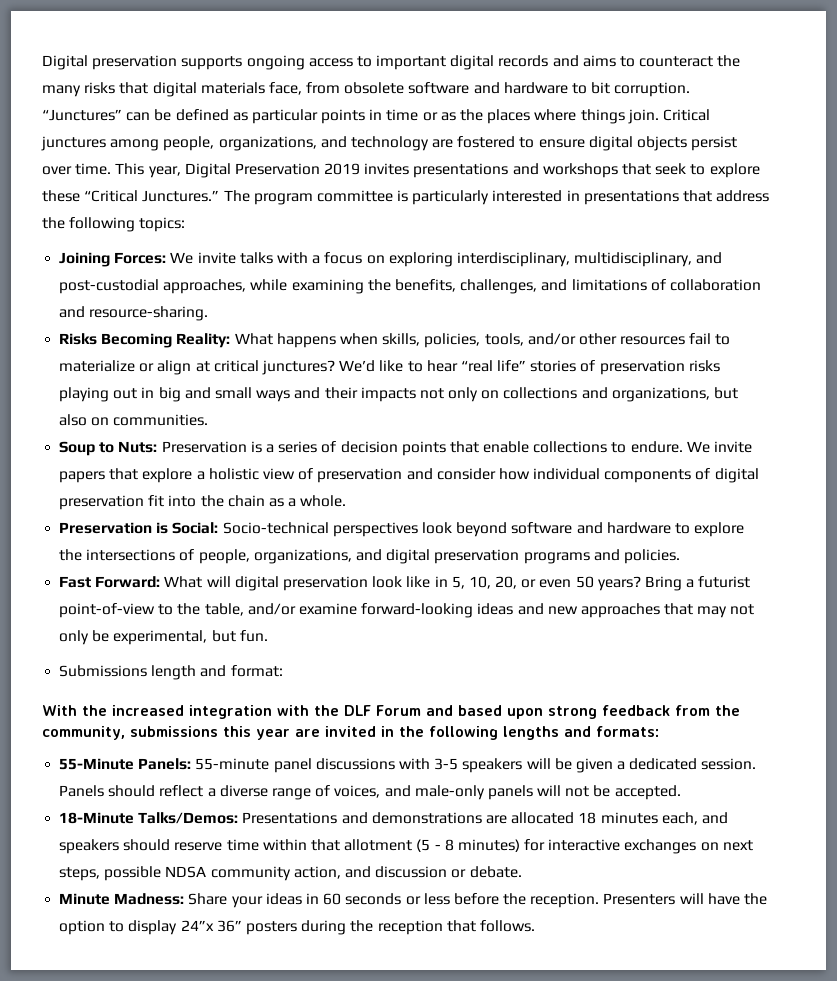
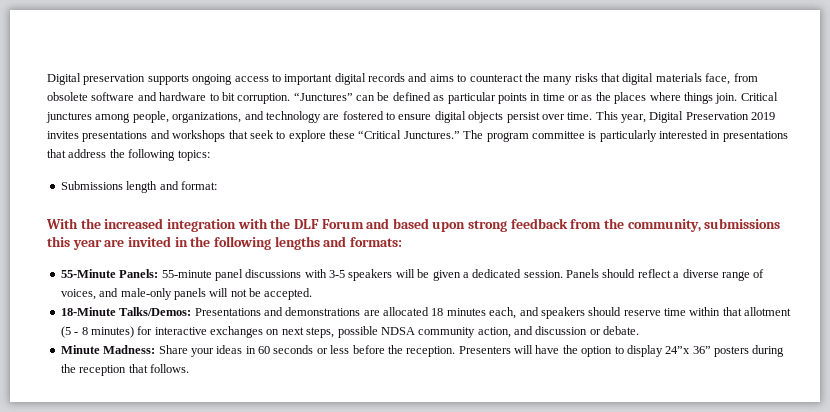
- Joining Forces: We invite talks with a focus on exploring interdisciplinary, multidisciplinary, and post-custodial approaches, while examining the benefits, challenges, and limitations of collaboration and resource-sharing.
- Risks Becoming Reality: What happens when skills, policies, tools, and/or other resources fail to materialize or align at critical junctures? We’d like to hear “real life” stories of preservation risks playing out in big and small ways and their impacts not only on collections and organizations, but also on communities.
- Soup to Nuts: Preservation is a series of decision points that enable collections to endure. We invite papers that explore a holistic view of preservation and consider how individual components of digital preservation fit into the chain as a whole.
- Preservation is Social: Socio-technical perspectives look beyond software and hardware to explore the intersections of people, organizations, and digital preservation programs and policies.
- Fast Forward: What will digital preservation look like in 5, 10, 20, or even 50 years? Bring a futurist point-of-view to the table, and/or examine forward-looking ideas and new approaches that may not only be experimental, but fun.

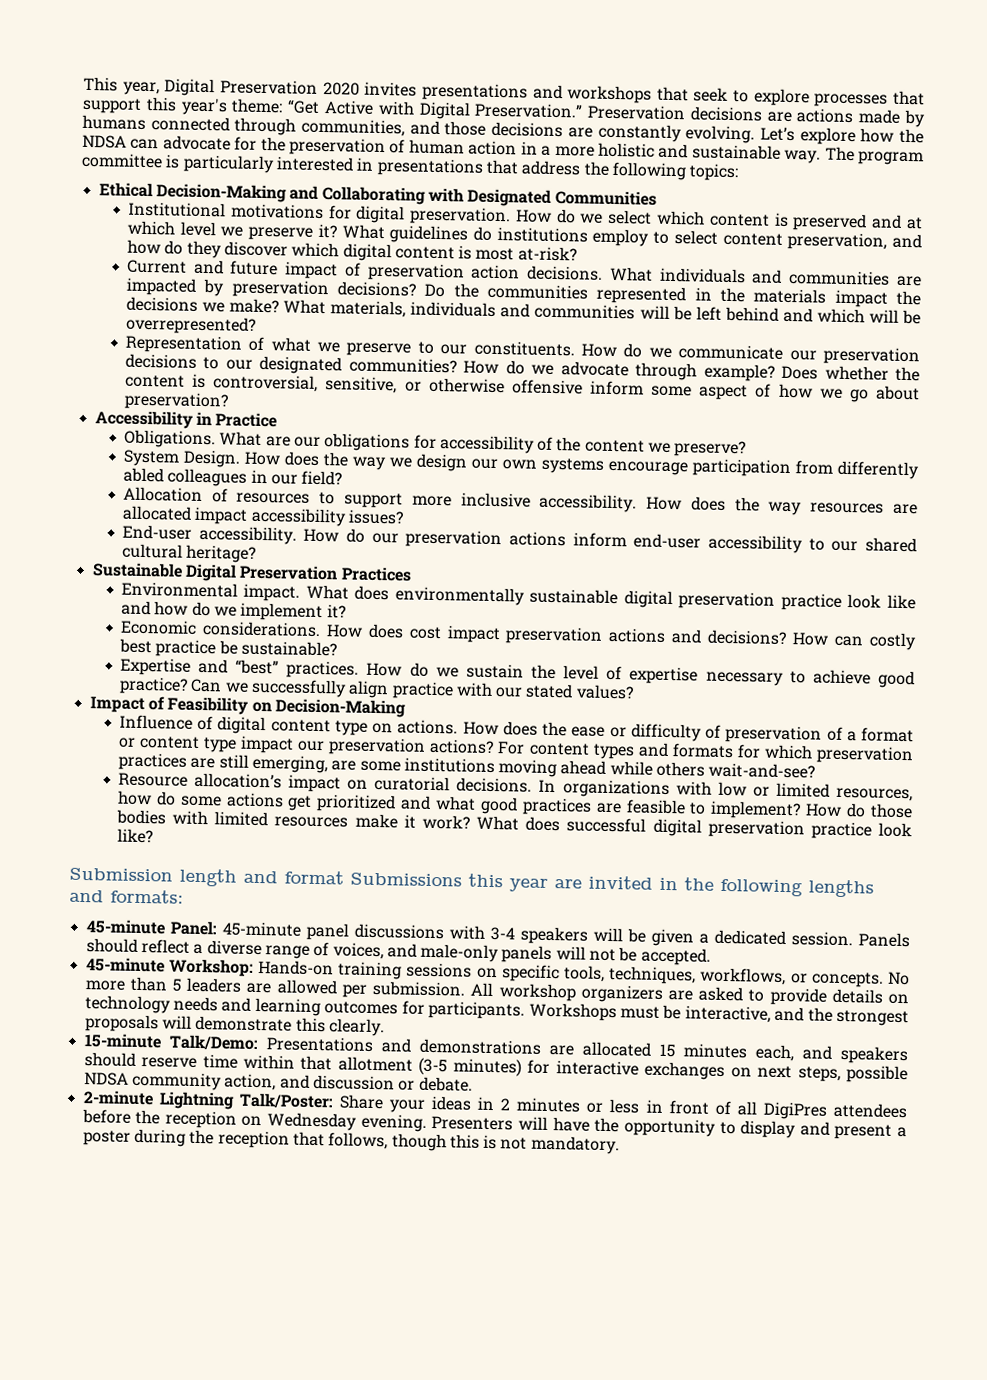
- Digital preservation supports ongoing access to important digital records and aims to counteract the many risks that digital materials face, from obsolete software and hardware to bit corruption. “Junctures” can be defined as particular points in time or as the places where things join. Critical junctures among people, organizations, and technology are fostered to ensure digital objects persist over time. This year, Digital Preservation 2019 invites presentations and workshops that seek to explore these “Critical Junctures.”
+ This year, Digital Preservation 2020 invites presentations and workshops that seek to explore processes that support this year's theme: “Get Active with Digital Preservation.” Preservation decisions are actions made by humans connected through communities, and those decisions are constantly evolving. Let’s explore how the NDSA can advocate for the preservation of human action in a more holistic and sustainable way.
- Submissions length and format:
- With the increased integration with the DLF Forum and based upon strong feedback from the community, submissions this year are invited in the following lengths and formats:
+ Ethical Decision-Making and Collaborating with Designated Communities
+ Institutional motivations for digital preservation. How do we select which content is preserved and at which level we preserve it? What guidelines do institutions employ to select content preservation, and how do they discover which digital content is most at-risk?
+ Current and future impact of preservation action decisions. What individuals and communities are impacted by preservation decisions? Do the communities represented in the materials impact the decisions we make? What materials, individuals and communities will be left behind and which will be overrepresented?
+ Representation of what we preserve to our constituents. How do we communicate our preservation decisions to our designated communities? How do we advocate through example? Does whether the content is controversial, sensitive, or otherwise offensive inform some aspect of how we go about preservation?
+ Accessibility in Practice
+ Obligations. What are our obligations for accessibility of the content we preserve?
+ System Design. How does the way we design our own systems encourage participation from differently abled colleagues in our field?
+ Allocation of resources to support more inclusive accessibility. How does the way resources are allocated impact accessibility issues?
+ End-user accessibility. How do our preservation actions inform end-user accessibility to our shared cultural heritage?
+ Sustainable Digital Preservation Practices
+ Environmental impact. What does environmentally sustainable digital preservation practice look like and how do we implement it?
+ Economic considerations. How does cost impact preservation actions and decisions? How can costly best practice be sustainable?
+ Expertise and “best” practices. How do we sustain the level of expertise necessary to achieve good practice? Can we successfully align practice with our stated values?
+ Impact of Feasibility on Decision-Making
+ Influence of digital content type on actions. How does the ease or difficulty of preservation of a format or content type impact our preservation actions? For content types and formats for which preservation practices are still emerging, are some institutions moving ahead while others wait-and-see?
+ Resource allocation’s impact on curatorial decisions. In organizations with low or limited resources, how do some actions get prioritized and what good practices are feasible to implement? How do those bodies with limited resources make it work? What does successful digital preservation practice look like?
+ Submission length and format Submissions this year are invited in the following lengths and formats:
- 55-Minute Panels: 55-minute panel discussions with 3-5 speakers will be given a dedicated session.
+ 45-minute Panel: 45-minute panel discussions with 3-4 speakers will be given a dedicated session.
- 18-Minute Talks/Demos: Presentations and demonstrations are allocated 18 minutes each, and speakers should reserve time within that allotment (5 - 8 minutes) for interactive exchanges on next steps, possible NDSA community action, and discussion or debate.
+ 45-minute Workshop: Hands-on training sessions on specific tools, techniques, workflows, or concepts. No more than 5 leaders are allowed per submission. All workshop organizers are asked to provide details on technology needs and learning outcomes for participants. Workshops must be interactive, and the strongest proposals will demonstrate this clearly.
+ 15-minute Talk/Demo: Presentations and demonstrations are allocated 15 minutes each, and speakers should reserve time within that allotment (3-5 minutes) for interactive exchanges on next steps, possible NDSA community action, and discussion or debate.
- Minute Madness: Share your ideas in 60 seconds or less before the reception.
+ 2-minute Lightning Talk/Poster: Share your ideas in 2 minutes or less in front of all DigiPres attendees before the reception on Wednesday evening.
- Presenters will have the option to display 24”x 36” posters during the reception that follows.
+ Presenters will have the opportunity to display and present a poster during the reception that follows, though this is not mandatory.

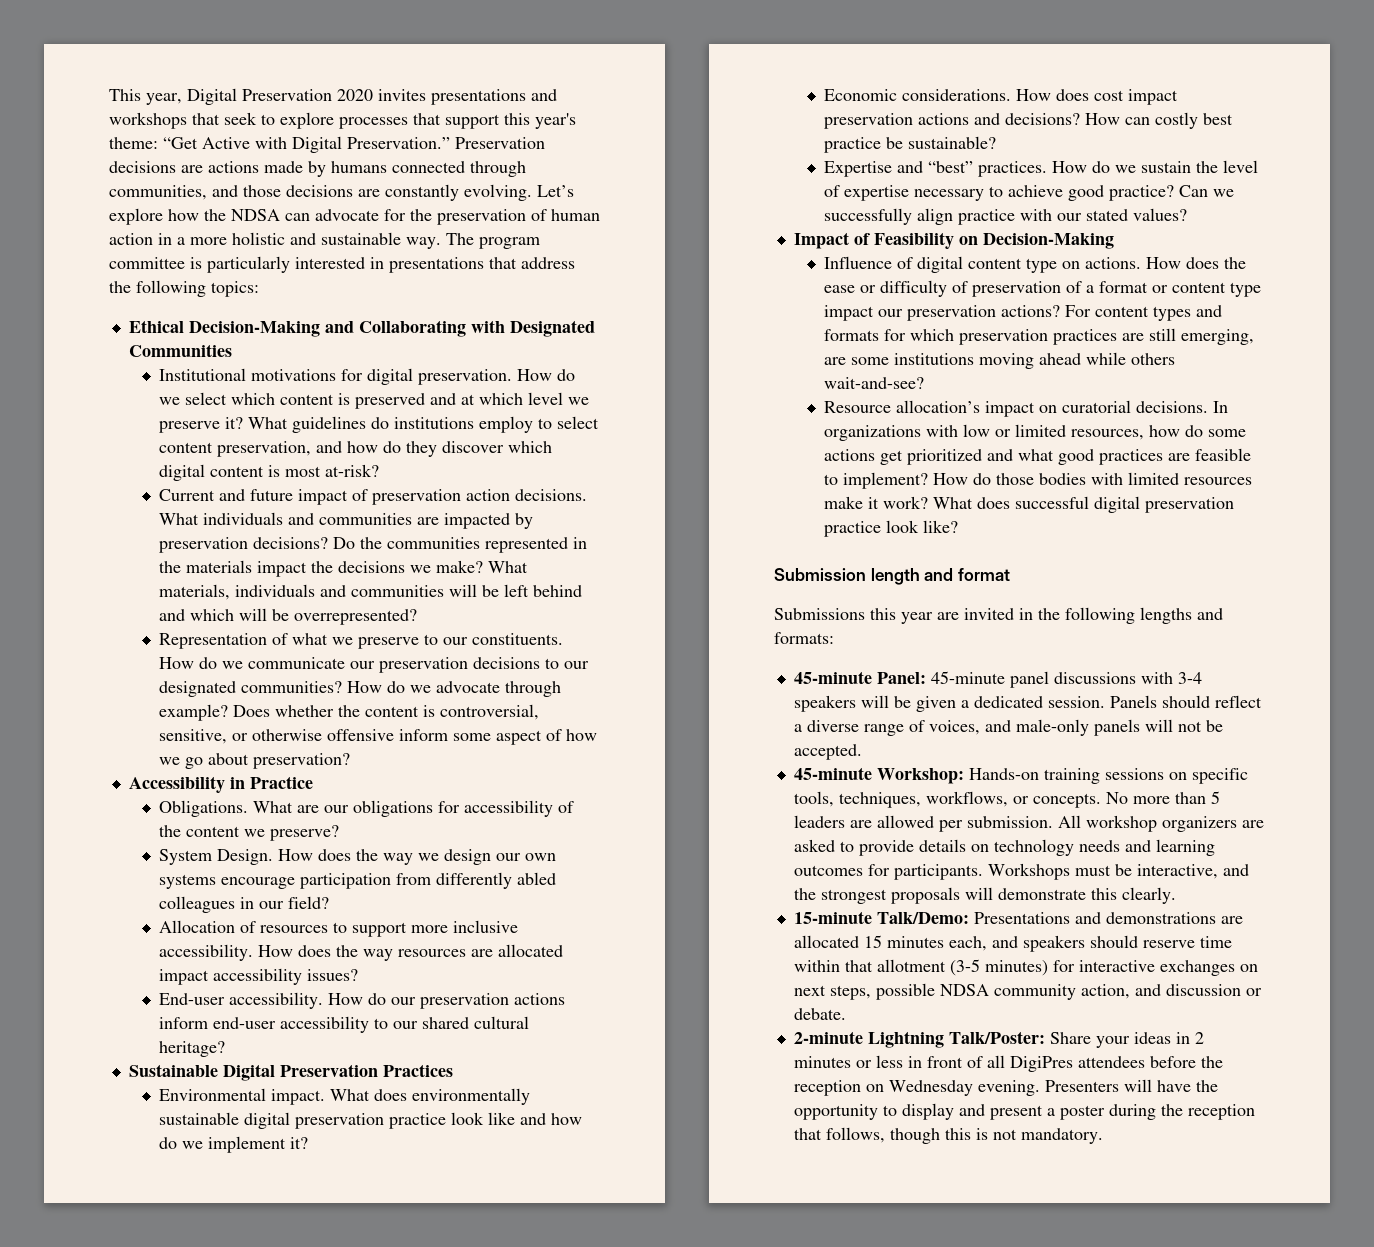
- Submission length and format Submissions this year are invited in the following lengths and formats:
+ Submission length and format
+ Submissions this year are invited in the following lengths and formats:

